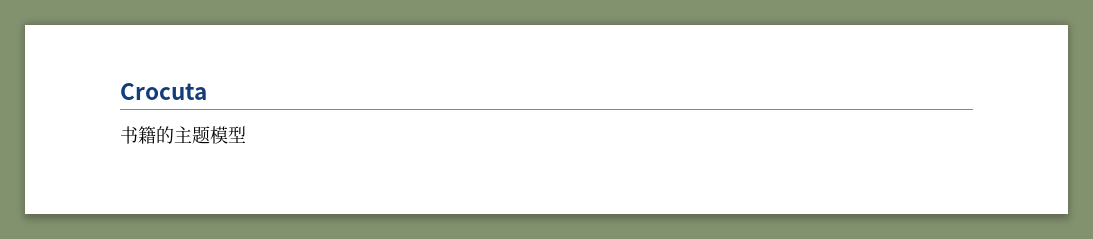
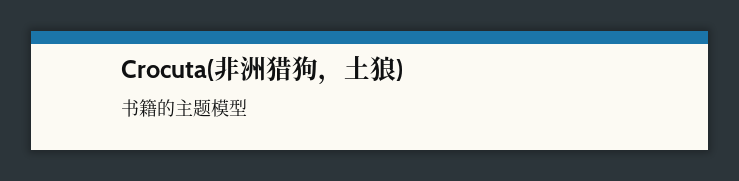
- Crocuta
+ Crocuta(非洲猎狗，土狼)

